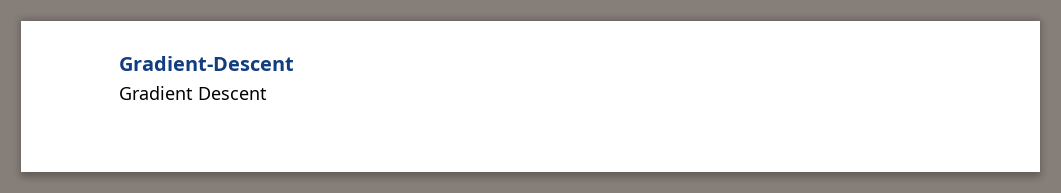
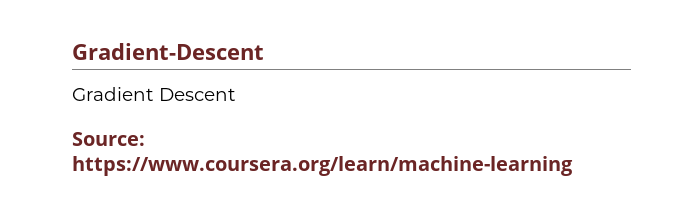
+ Source: https://www.coursera.org/learn/machine-learning

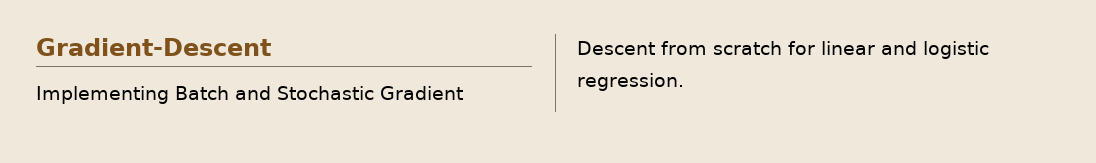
- Gradient Descent
- Source: https://www.coursera.org/learn/machine-learning
+ Implementing Batch and Stochastic Gradient Descent from scratch for linear and logistic regression.

